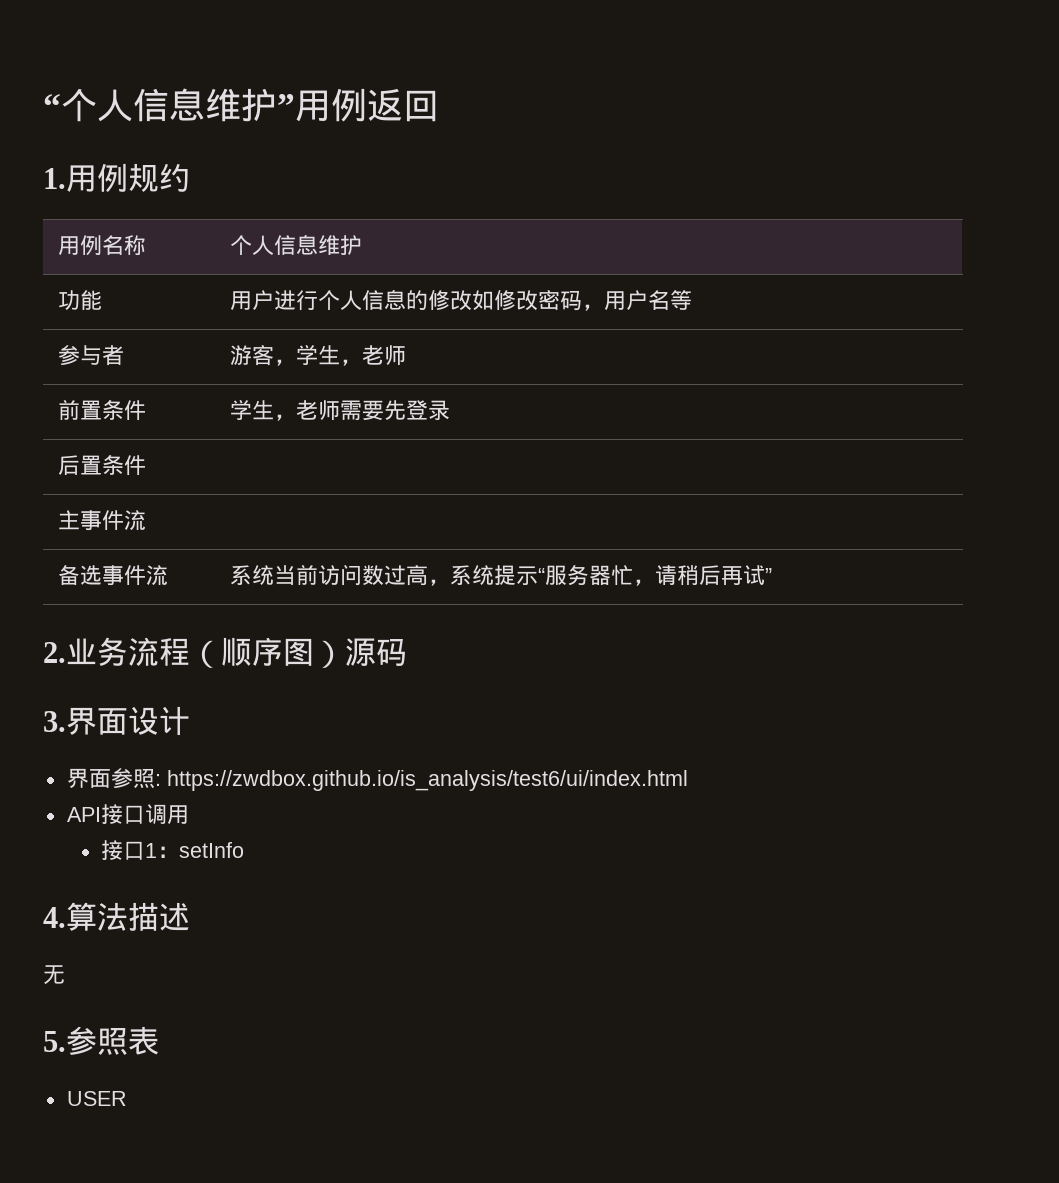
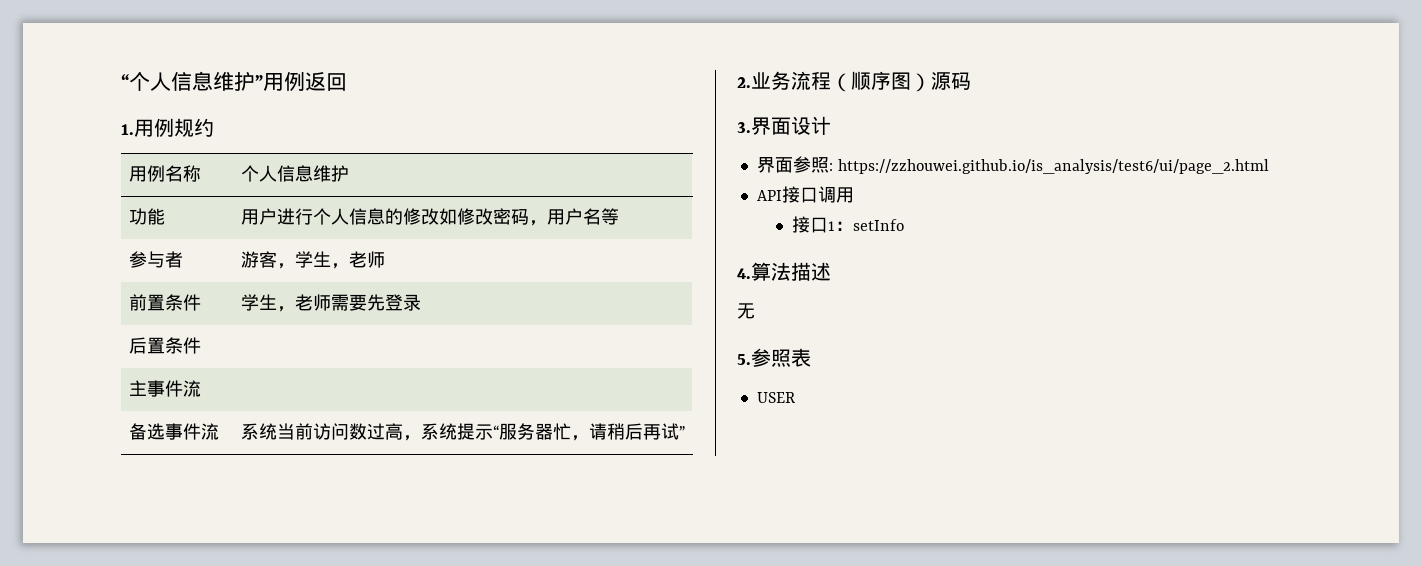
- 界面参照: https://zwdbox.github.io/is_analysis/test6/ui/index.html
+ 界面参照: https://zzhouwei.github.io/is_analysis/test6/ui/page_2.html

